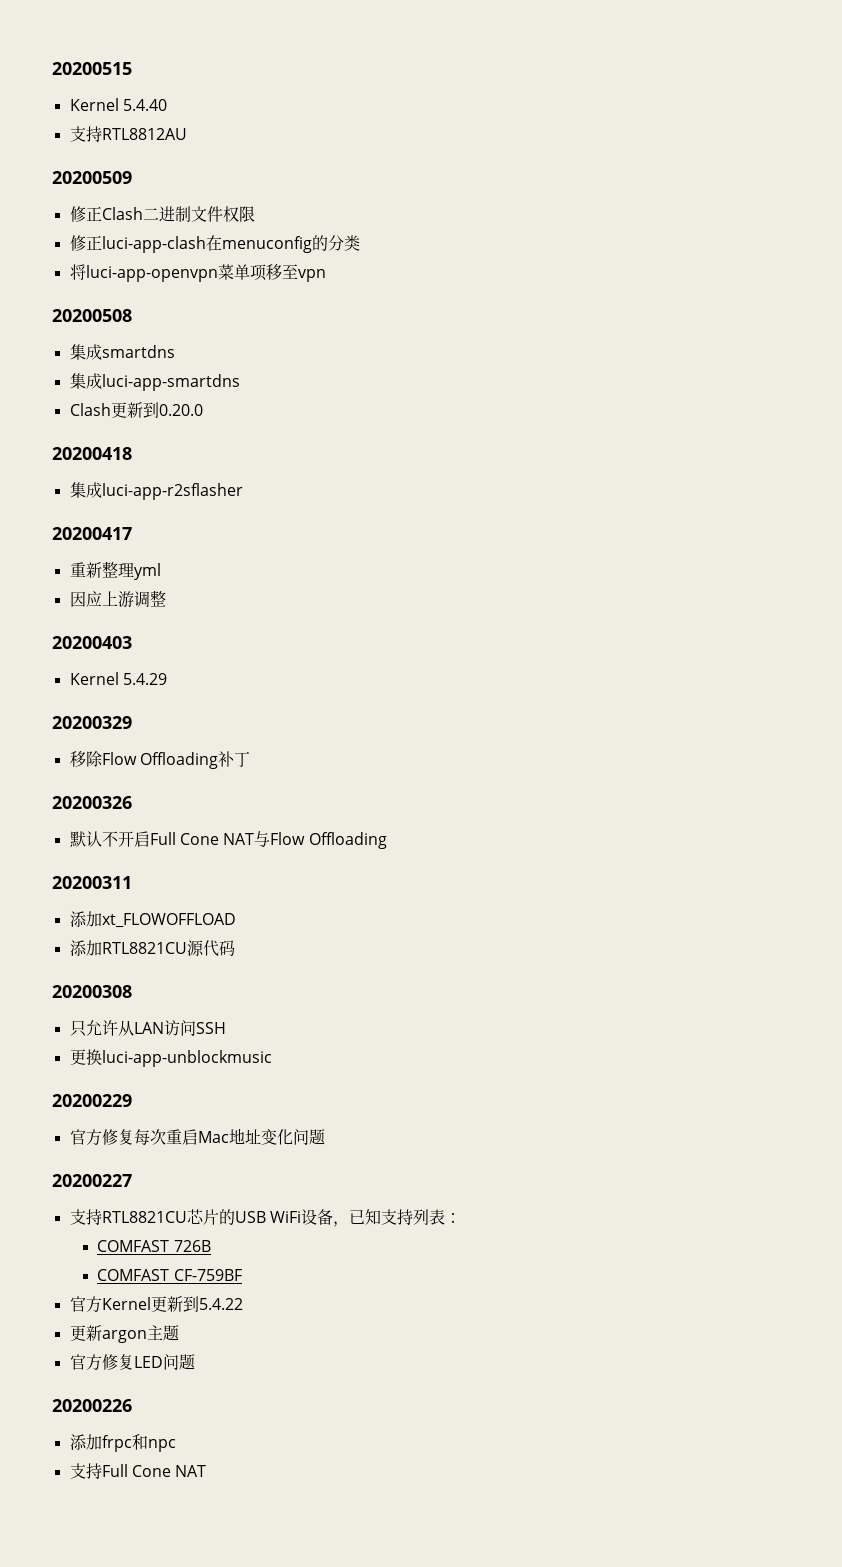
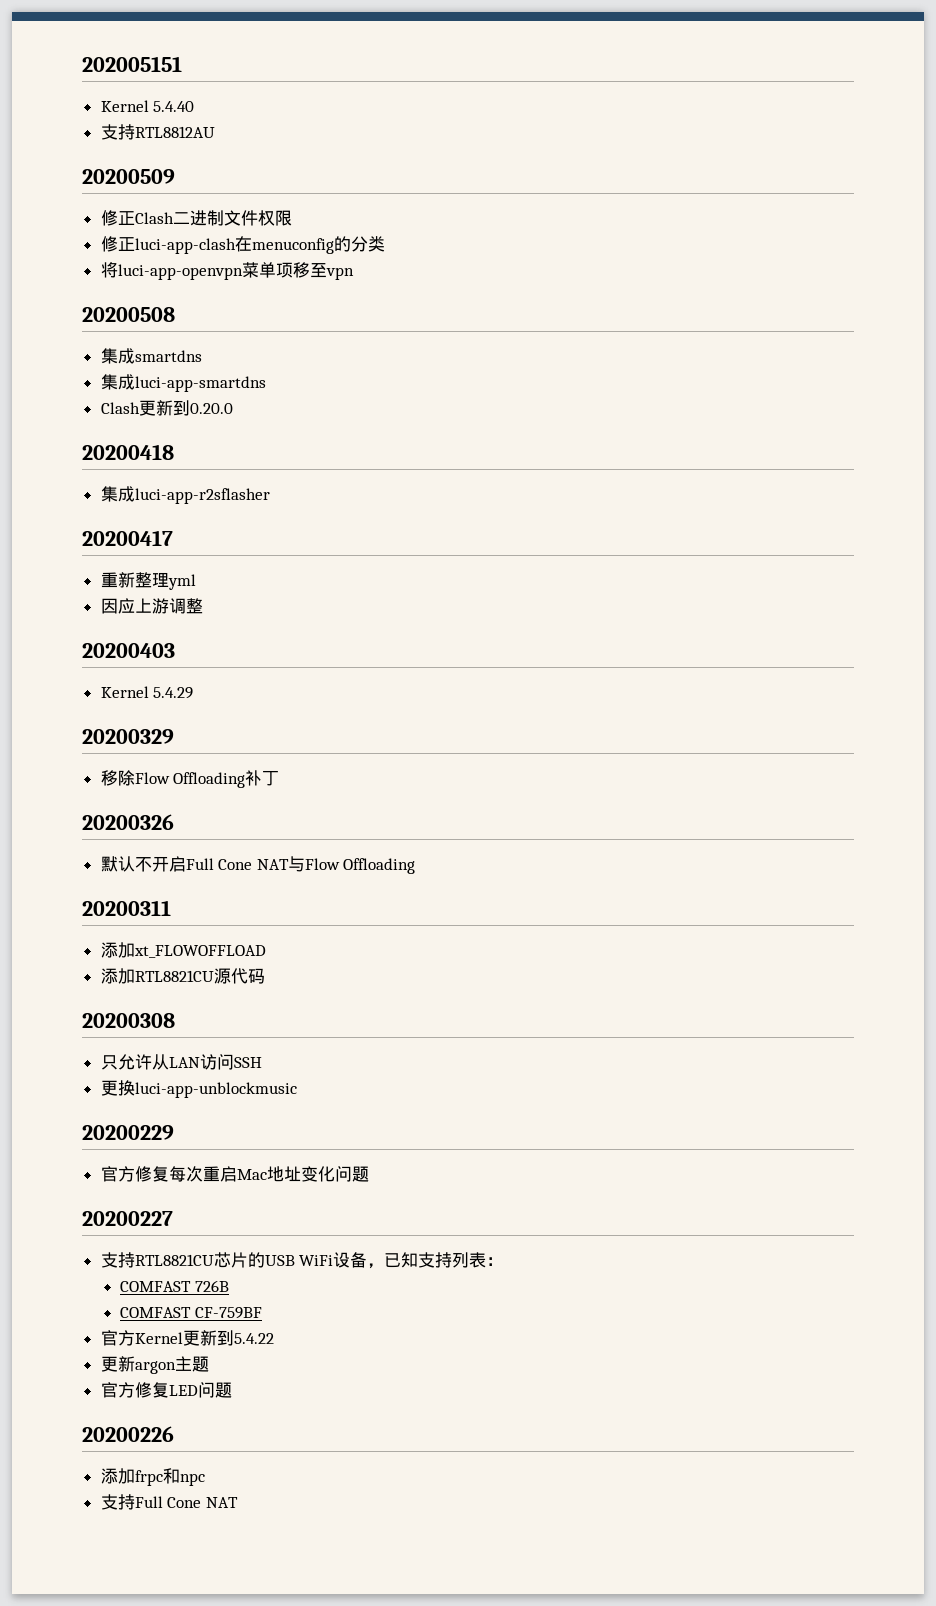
- 20200515
+ 202005151

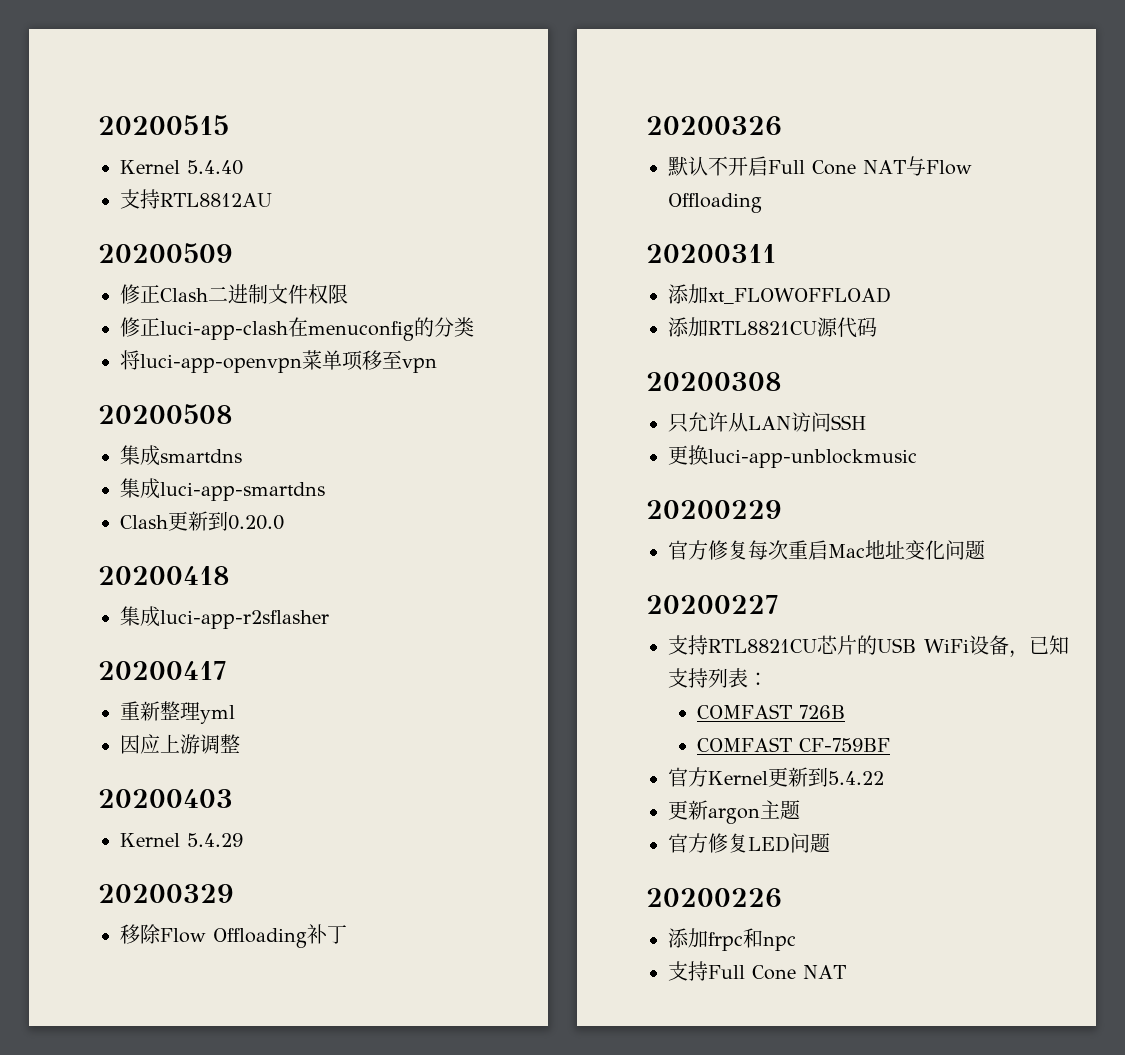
- 202005151
+ 20200515

